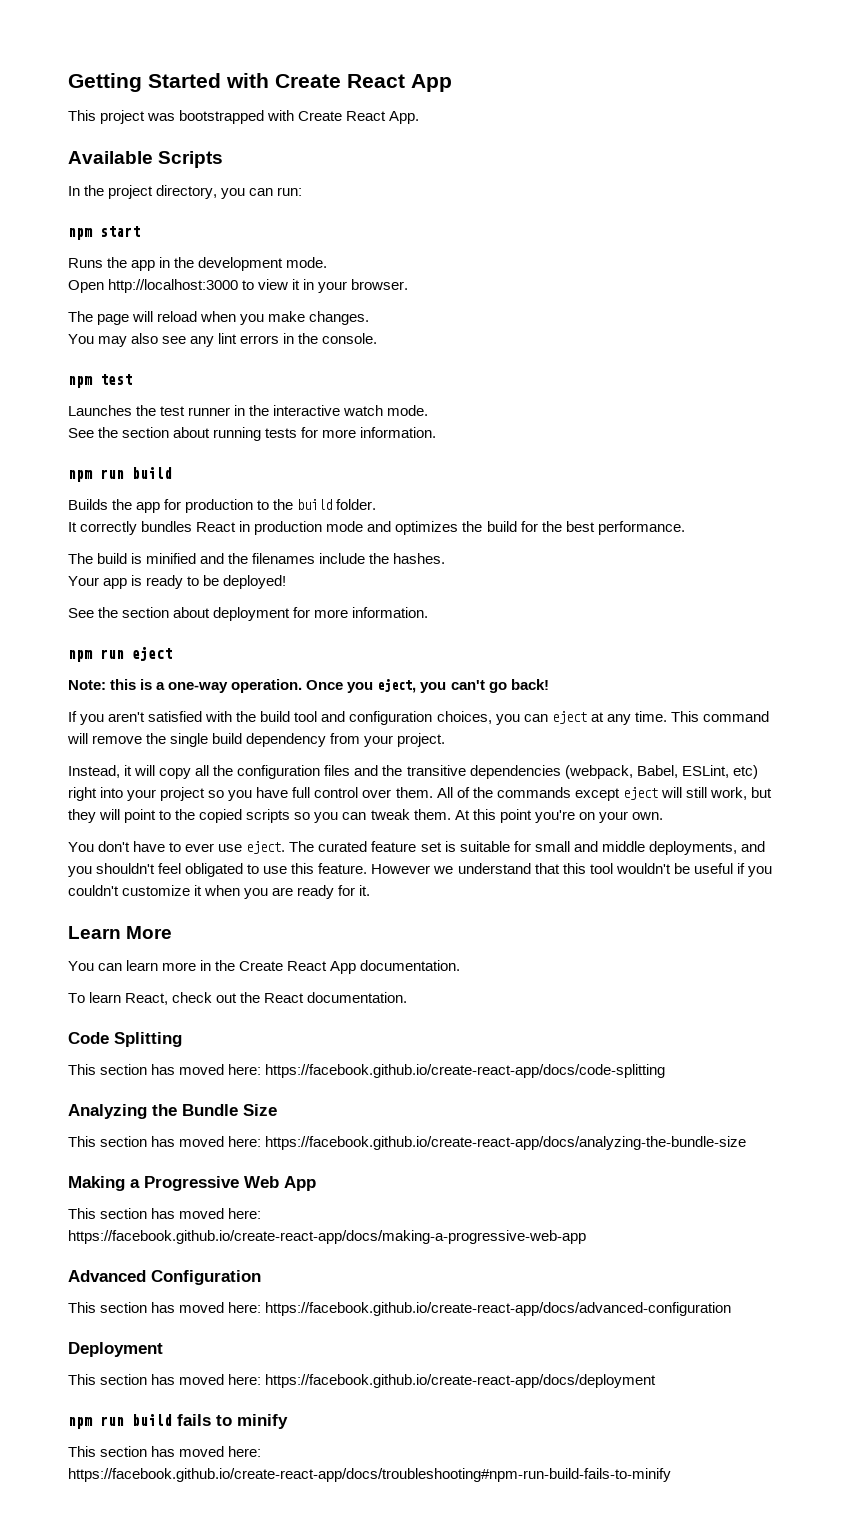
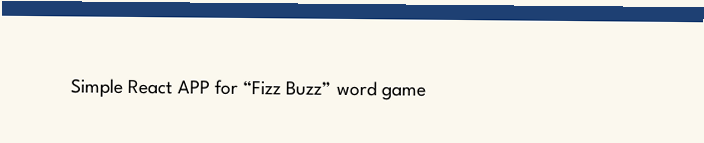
- Getting Started with Create React App
- This project was bootstrapped with Create React App.
- Available Scripts
- In the project directory, you can run:
- npm start
- Runs the app in the development mode.
- Open http://localhost:3000 to view it in your browser.
- The page will reload when you make changes.
- You may also see any lint errors in the console.
- npm test
- Launches the test runner in the interactive watch mode.
- See the section about running tests for more information.
- npm run build
- Builds the app for production to the build folder.
- It correctly bundles React in production mode and optimizes the build for the best performance.
- The build is minified and the filenames include the hashes.
- Your app is ready to be deployed!
- See the section about deployment for more information.
- npm run eject
- Note: this is a one-way operation. Once you eject, you can't go back!
- If you aren't satisfied with the build tool and configuration choices, you can eject at any time. This command will remove the single build dependency from your project.
- Instead, it will copy all the configuration files and the transitive dependencies (webpack, Babel, ESLint, etc) right into your project so you have full control over them. All of the commands except eject will still work, but they will point to the copied scripts so you can tweak them. At this point you're on your own.
- You don't have to ever use eject. The curated feature set is suitable for small and middle deployments, and you shouldn't feel obligated to use this feature. However we understand that this tool wouldn't be useful if you couldn't customize it when you are ready for it.
- Learn More
- You can learn more in the Create React App documentation.
- To learn React, check out the React documentation.
- Code Splitting
- This section has moved here: https://facebook.github.io/create-react-app/docs/code-splitting
- Analyzing the Bundle Size
- This section has moved here: https://facebook.github.io/create-react-app/docs/analyzing-the-bundle-size
- Making a Progressive Web App
- This section has moved here: https://facebook.github.io/create-react-app/docs/making-a-progressive-web-app
- Advanced Configuration
- This section has moved here: https://facebook.github.io/create-react-app/docs/advanced-configuration
- Deployment
- This section has moved here: https://facebook.github.io/create-react-app/docs/deployment
- npm run build fails to minify
- This section has moved here: https://facebook.github.io/create-react-app/docs/troubleshooting#npm-run-build-fails-to-minify
+ Simple React APP for “Fizz Buzz” word game

